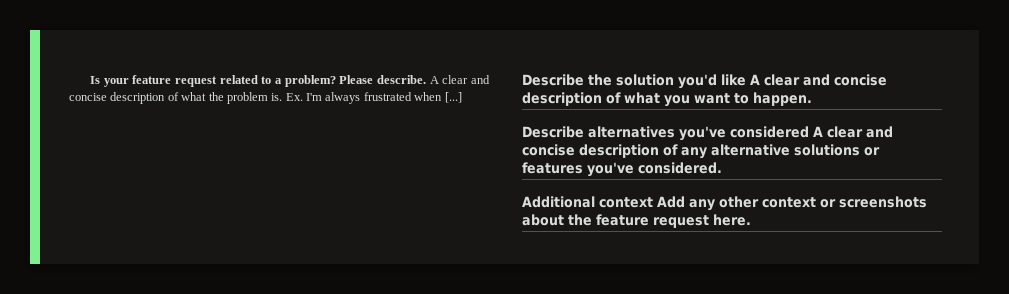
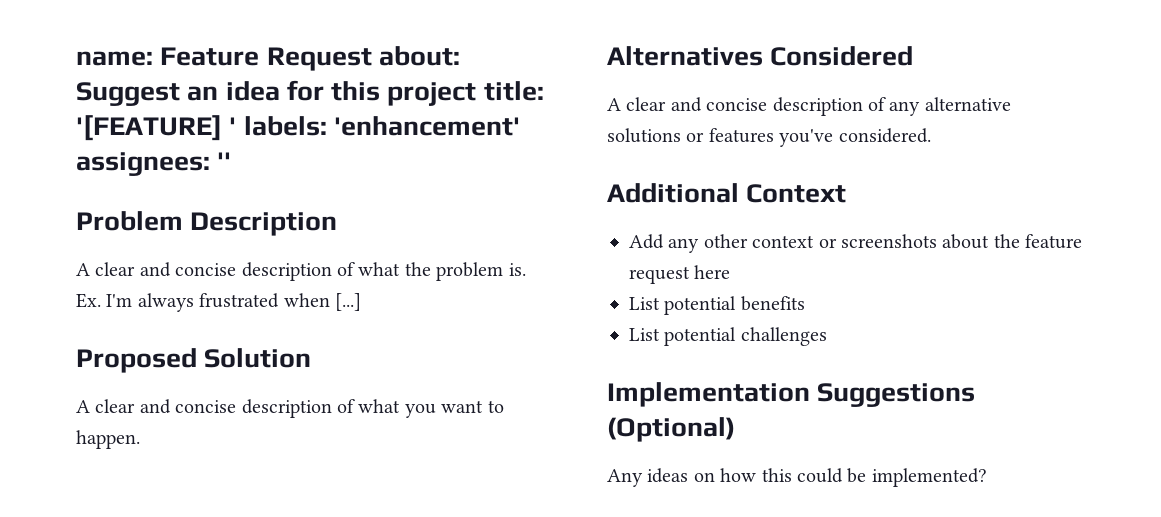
- Is your feature request related to a problem? Please describe. A clear and concise description of what the problem is.
+ name: Feature Request about: Suggest an idea for this project title: '[FEATURE] ' labels: 'enhancement' assignees: ''
+ Problem Description
+ A clear and concise description of what the problem is.
- Describe the solution you'd like A clear and concise description of what you want to happen.
+ Proposed Solution
+ A clear and concise description of what you want to happen.
- Describe alternatives you've considered A clear and concise description of any alternative solutions or features you've considered.
+ Alternatives Considered
+ A clear and concise description of any alternative solutions or features you've considered.
- Additional context Add any other context or screenshots about the feature request here.
+ Additional Context
+ Add any other context or screenshots about the feature request here
+ List potential benefits
+ List potential challenges
+ Implementation Suggestions (Optional)
+ Any ideas on how this could be implemented?

